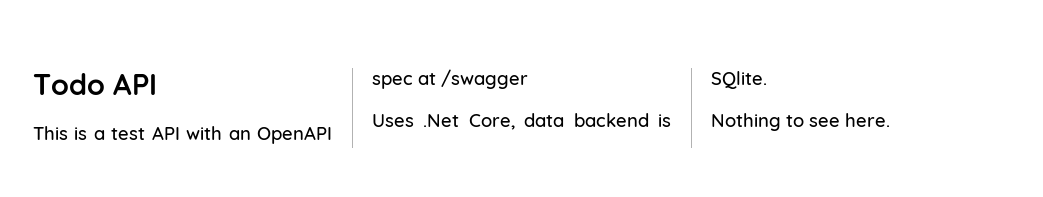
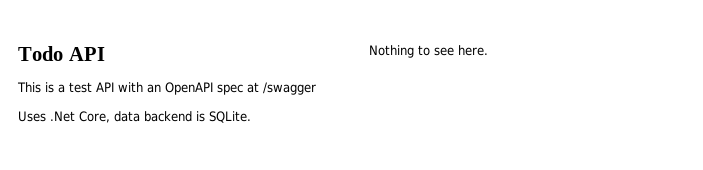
- Uses .Net Core, data backend is SQlite.
+ Uses .Net Core, data backend is SQLite.

